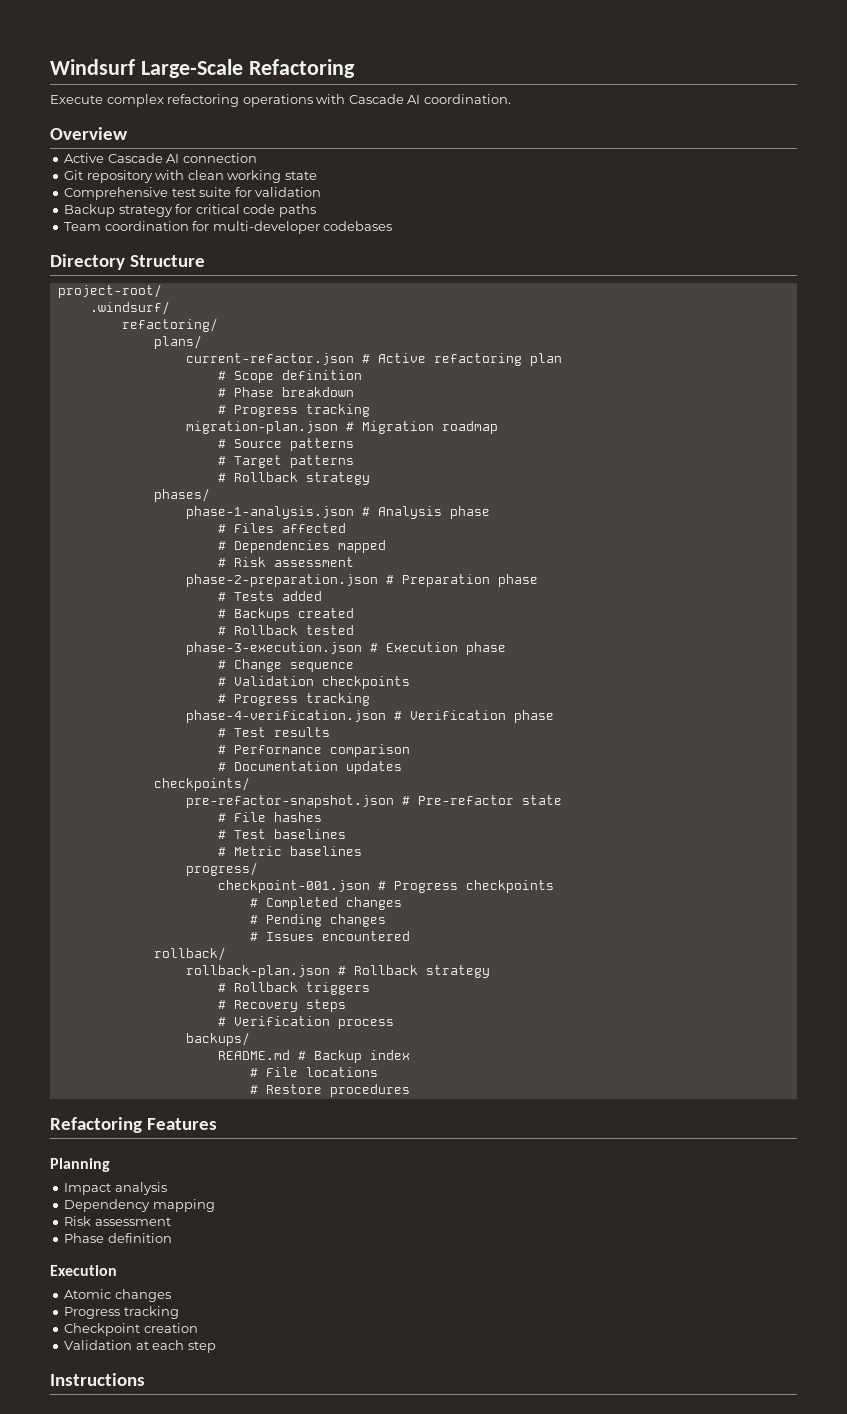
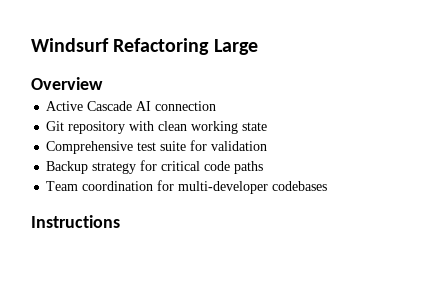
- Windsurf Large-Scale Refactoring
- Execute complex refactoring operations with Cascade AI coordination.
+ Windsurf Refactoring Large
- Directory Structure
- project-root/
- .windsurf/
- refactoring/
- plans/
- current-refactor.json # Active refactoring plan
- # Scope definition
- # Phase breakdown
- # Progress tracking
- migration-plan.json # Migration roadmap
- # Source patterns
- # Target patterns
- # Rollback strategy
- phases/
- phase-1-analysis.json # Analysis phase
- # Files affected
- # Dependencies mapped
- # Risk assessment
- phase-2-preparation.json # Preparation phase
- # Tests added
- # Backups created
- # Rollback tested
- phase-3-execution.json # Execution phase
- # Change sequence
- # Validation checkpoints
- # Progress tracking
- phase-4-verification.json # Verification phase
- # Test results
- # Performance comparison
- # Documentation updates
- checkpoints/
- pre-refactor-snapshot.json # Pre-refactor state
- # File hashes
- # Test baselines
- # Metric baselines
- progress/
- checkpoint-001.json # Progress checkpoints
- # Completed changes
- # Pending changes
- # Issues encountered
- rollback/
- rollback-plan.json # Rollback strategy
- # Rollback triggers
- # Recovery steps
- # Verification process
- backups/
- README.md # Backup index
- # File locations
- # Restore procedures
- Refactoring Features
- Planning
- Impact analysis
- Dependency mapping
- Risk assessment
- Phase definition
- Execution
- Atomic changes
- Progress tracking
- Checkpoint creation
- Validation at each step

